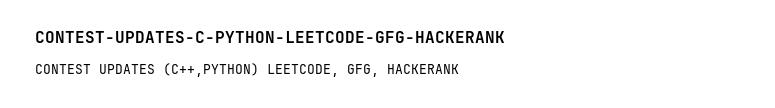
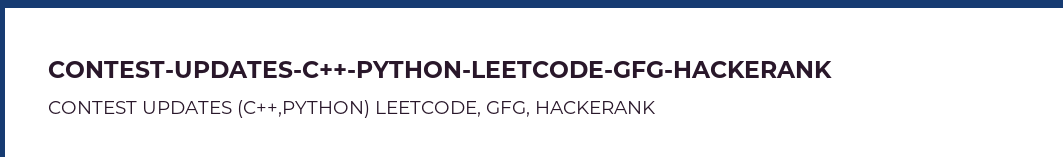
- CONTEST-UPDATES-C-PYTHON-LEETCODE-GFG-HACKERANK
+ CONTEST-UPDATES-C++-PYTHON-LEETCODE-GFG-HACKERANK

